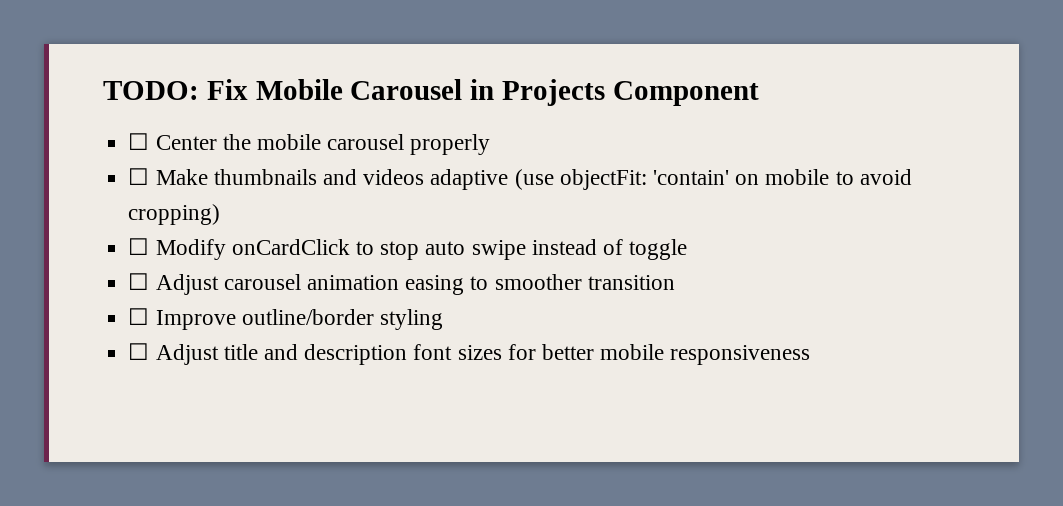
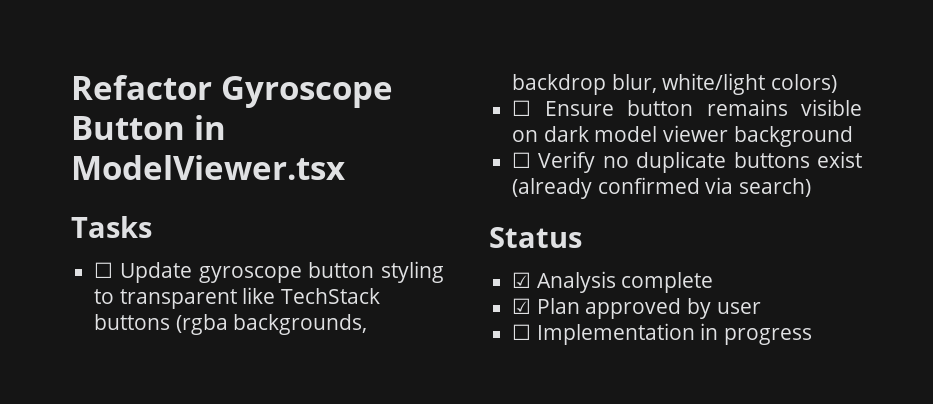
- TODO: Fix Mobile Carousel in Projects Component
- ☐ Center the mobile carousel properly
- ☐ Make thumbnails and videos adaptive (use objectFit: 'contain' on mobile to avoid cropping)
- ☐ Modify onCardClick to stop auto swipe instead of toggle
- ☐ Adjust carousel animation easing to smoother transition
- ☐ Improve outline/border styling
- ☐ Adjust title and description font sizes for better mobile responsiveness
+ Refactor Gyroscope Button in ModelViewer.tsx
+ Tasks
+ ☐ Update gyroscope button styling to transparent like TechStack buttons (rgba backgrounds, backdrop blur, white/light colors)
+ ☐ Ensure button remains visible on dark model viewer background
+ ☐ Verify no duplicate buttons exist (already confirmed via search)
+ Status
+ ☑ Analysis complete
+ ☑ Plan approved by user
+ ☐ Implementation in progress

